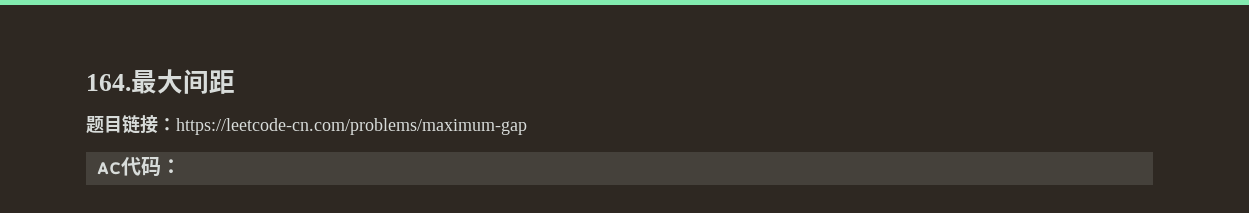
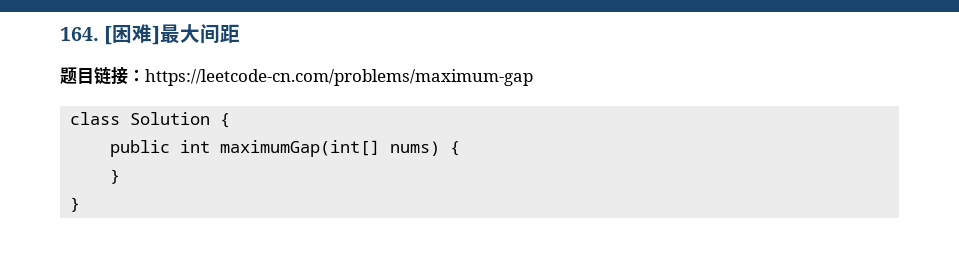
- 164.最大间距
+ 164. [困难]最大间距
- AC代码：
+ class Solution {
+ public int maximumGap(int[] nums) {
+ }
+ }

